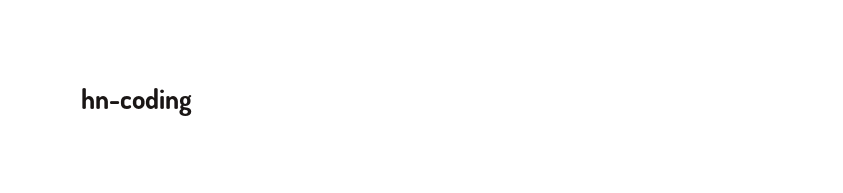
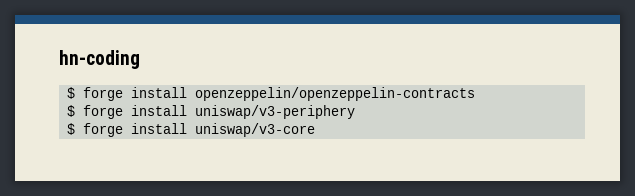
+ $ forge install openzeppelin/openzeppelin-contracts
+ $ forge install uniswap/v3-periphery
+ $ forge install uniswap/v3-core

